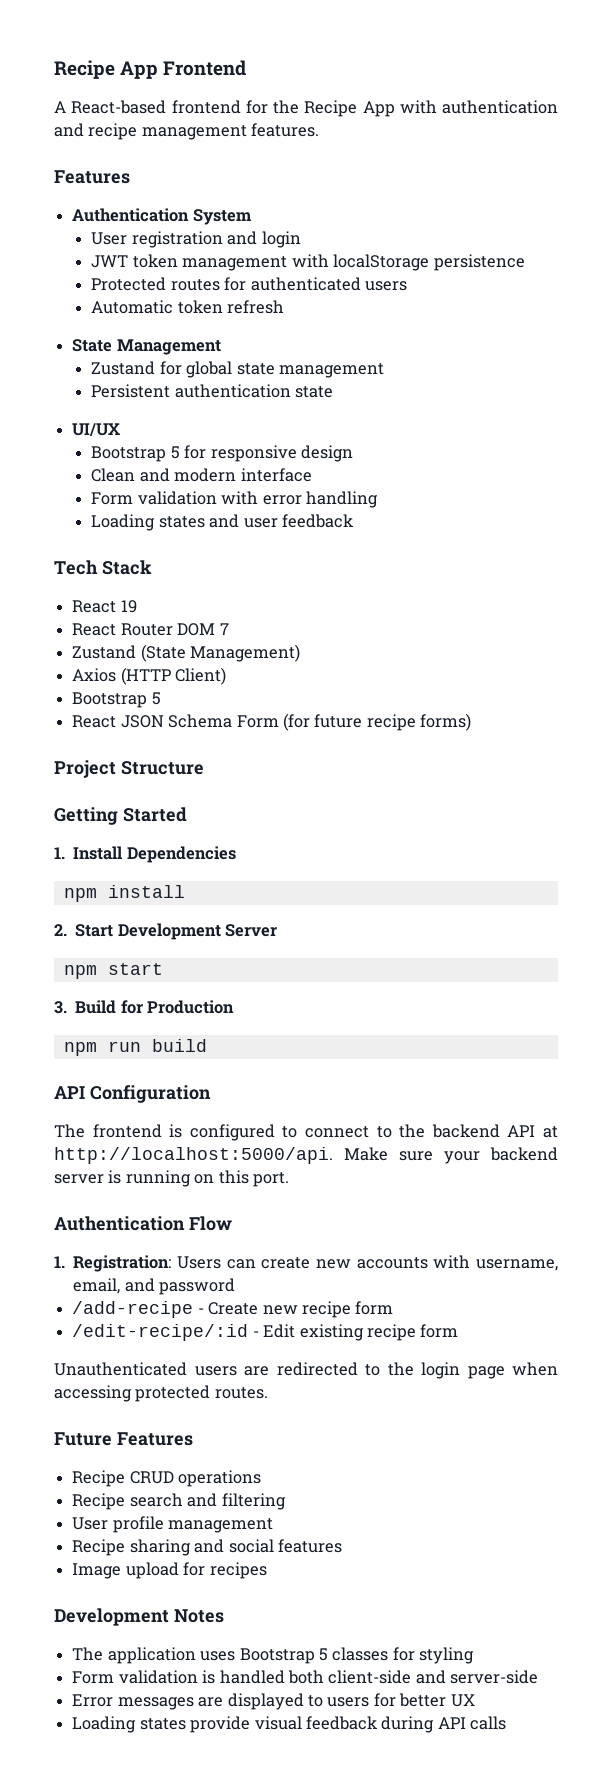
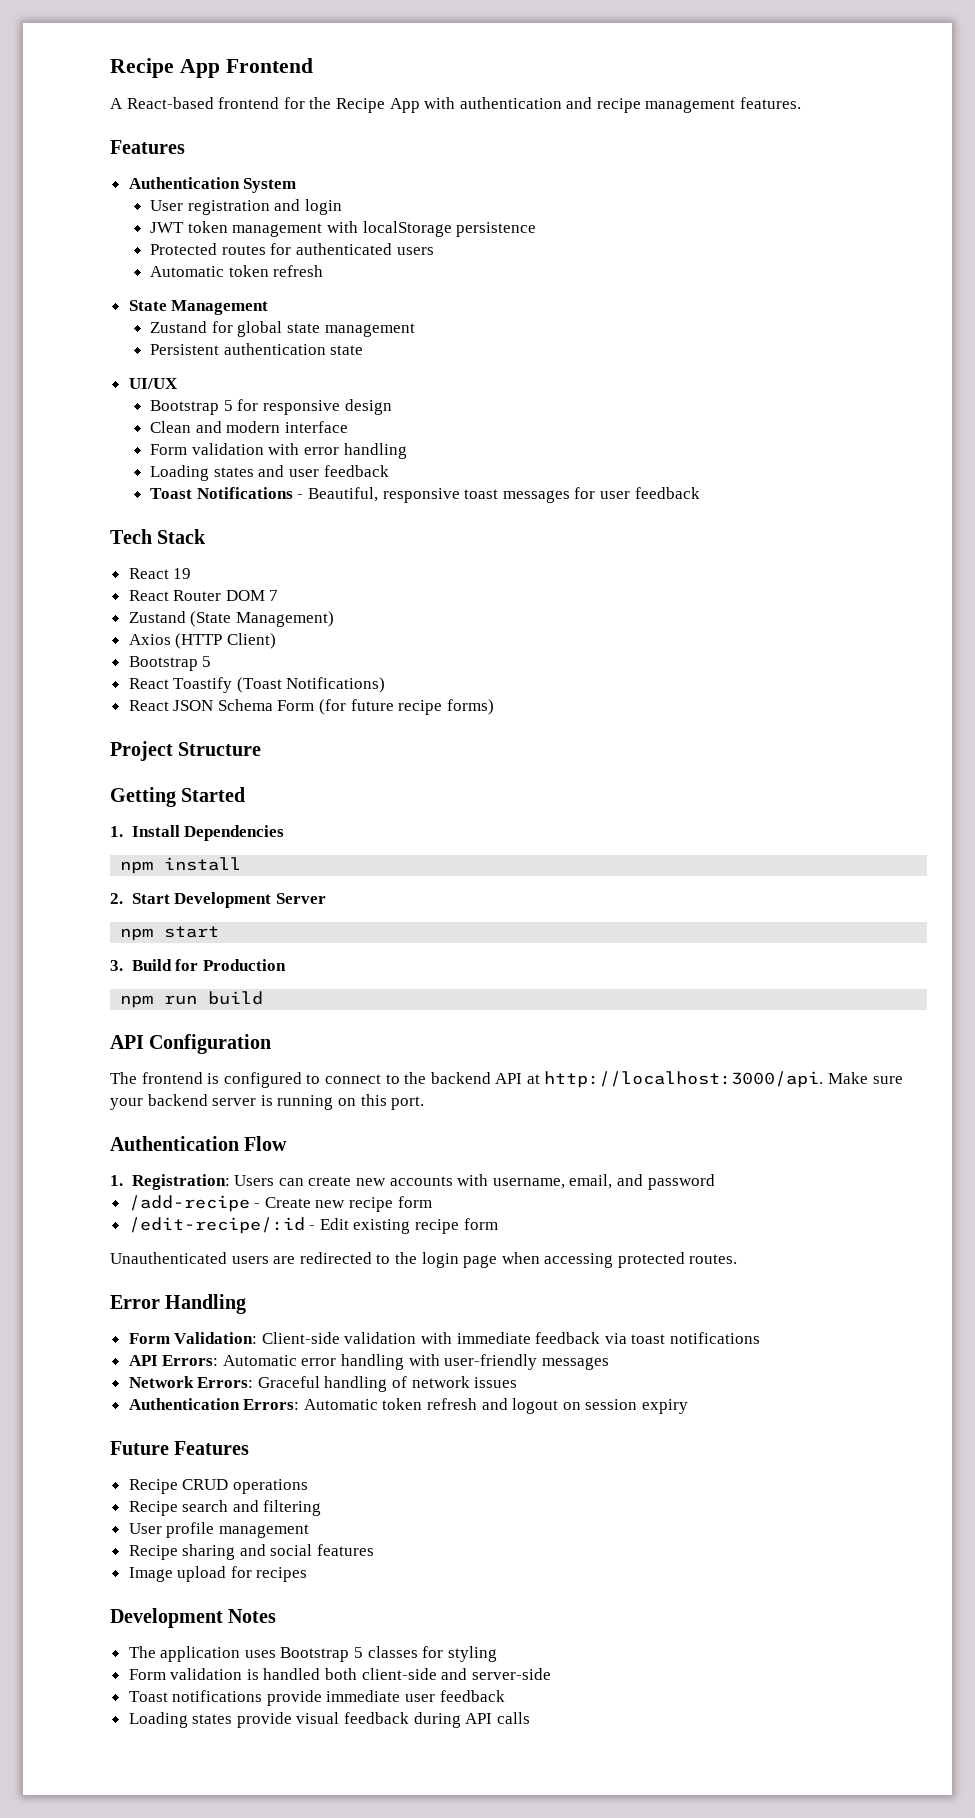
+ Toast Notifications - Beautiful, responsive toast messages for user feedback
+ React Toastify (Toast Notifications)
- The frontend is configured to connect to the backend API at http://localhost:5000/api.
+ The frontend is configured to connect to the backend API at http://localhost:3000/api.
+ Error Handling
+ Form Validation: Client-side validation with immediate feedback via toast notifications
+ API Errors: Automatic error handling with user-friendly messages
+ Network Errors: Graceful handling of network issues
+ Authentication Errors: Automatic token refresh and logout on session expiry
- Error messages are displayed to users for better UX
+ Toast notifications provide immediate user feedback

